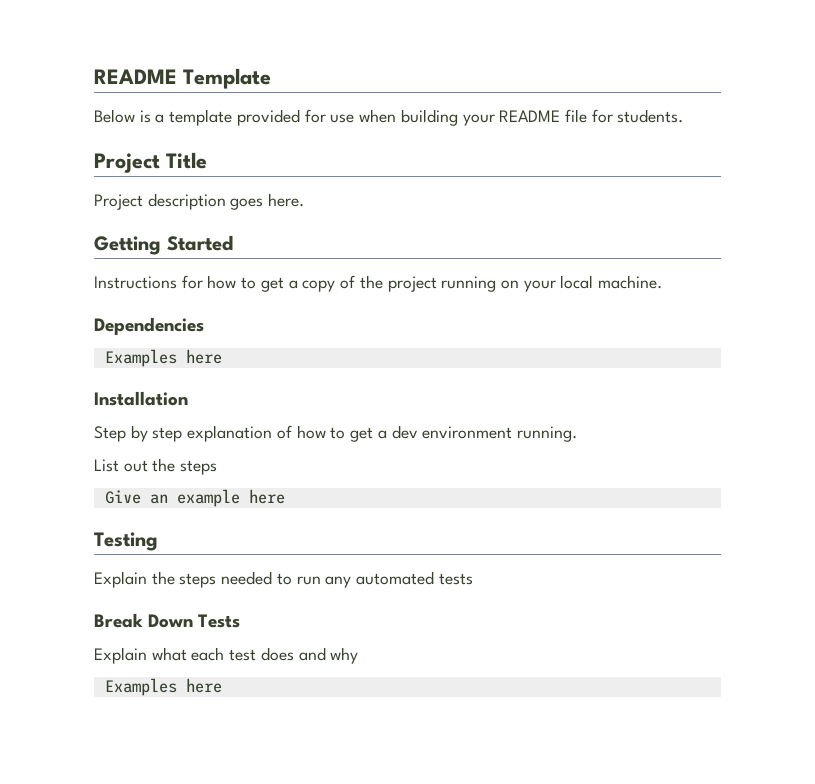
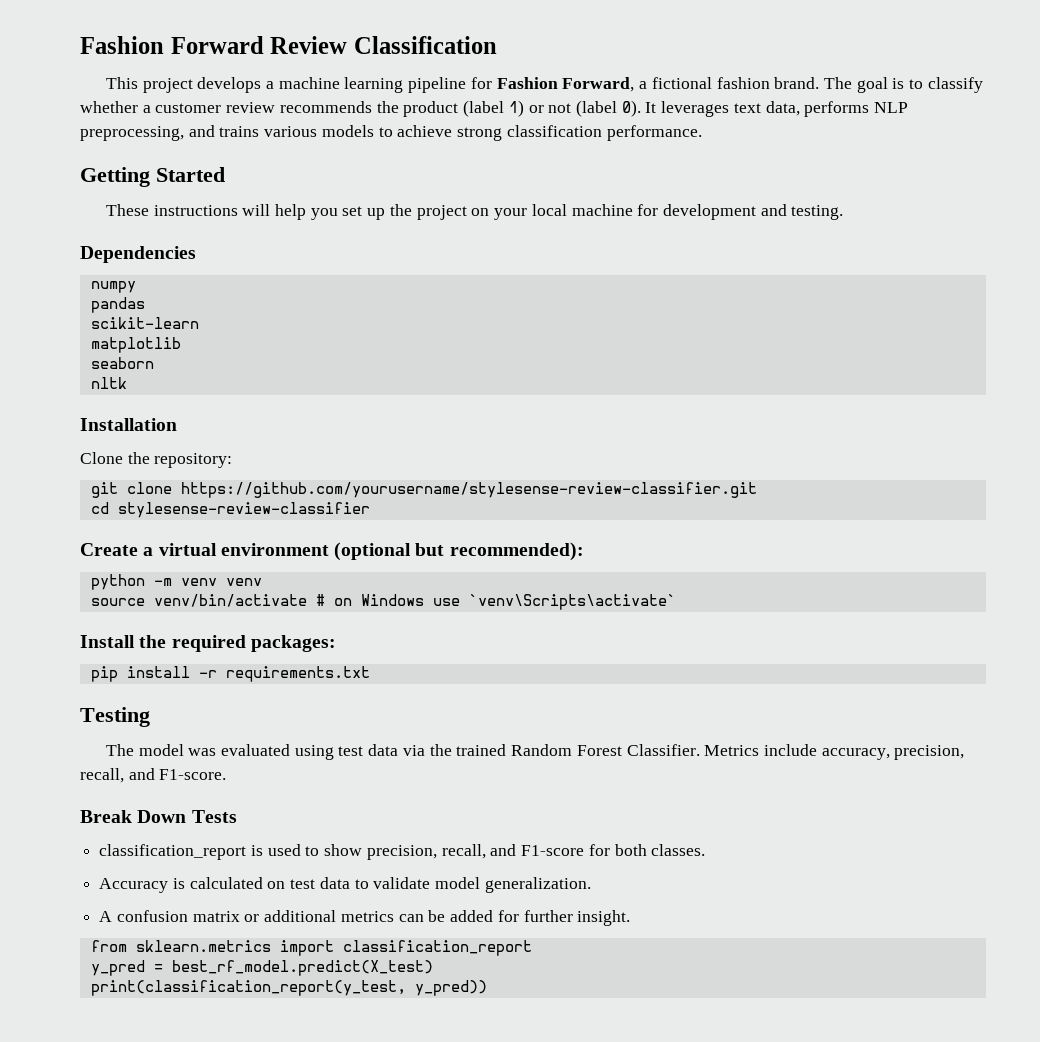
- README Template
- Below is a template provided for use when building your README file for students.
- Project Title
- Project description goes here.
+ Fashion Forward Review Classification
+ This project develops a machine learning pipeline for Fashion Forward, a fictional fashion brand. The goal is to classify whether a customer review recommends the product (label 1) or not (label 0). It leverages text data, performs NLP preprocessing, and trains various models to achieve strong classification performance.
  Getting Started
- Instructions for how to get a copy of the project running on your local machine.
+ These instructions will help you set up the project on your local machine for development and testing.
  Dependencies
- Examples here
+ numpy
+ pandas
+ scikit-learn
+ matplotlib
+ seaborn
+ nltk
  Installation
- Step by step explanation of how to get a dev environment running.
- List out the steps
- Give an example here
+ Clone the repository:
+ git clone https://github.com/yourusername/stylesense-review-classifier.git
+ cd stylesense-review-classifier
+ Create a virtual environment (optional but recommended):
+ python -m venv venv
+ source venv/bin/activate # on Windows use `venv\Scripts\activate`
+ Install the required packages:
+ pip install -r requirements.txt
  Testing
- Explain the steps needed to run any automated tests
+ The model was evaluated using test data via the trained Random Forest Classifier. Metrics include accuracy, precision, recall, and F1-score.
  Break Down Tests
- Explain what each test does and why
- Examples here
+ classification_report is used to show precision, recall, and F1-score for both classes.
+ Accuracy is calculated on test data to validate model generalization.
+ A confusion matrix or additional metrics can be added for further insight.
+ from sklearn.metrics import classification_report
+ y_pred = best_rf_model.predict(X_test)
+ print(classification_report(y_test, y_pred))

